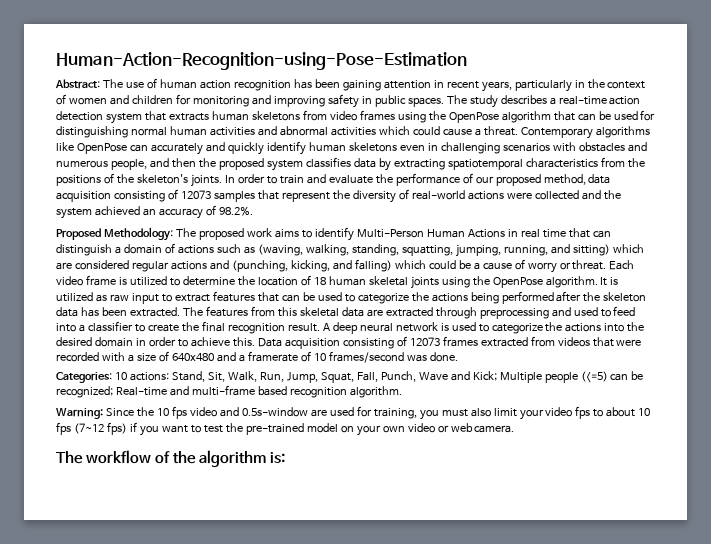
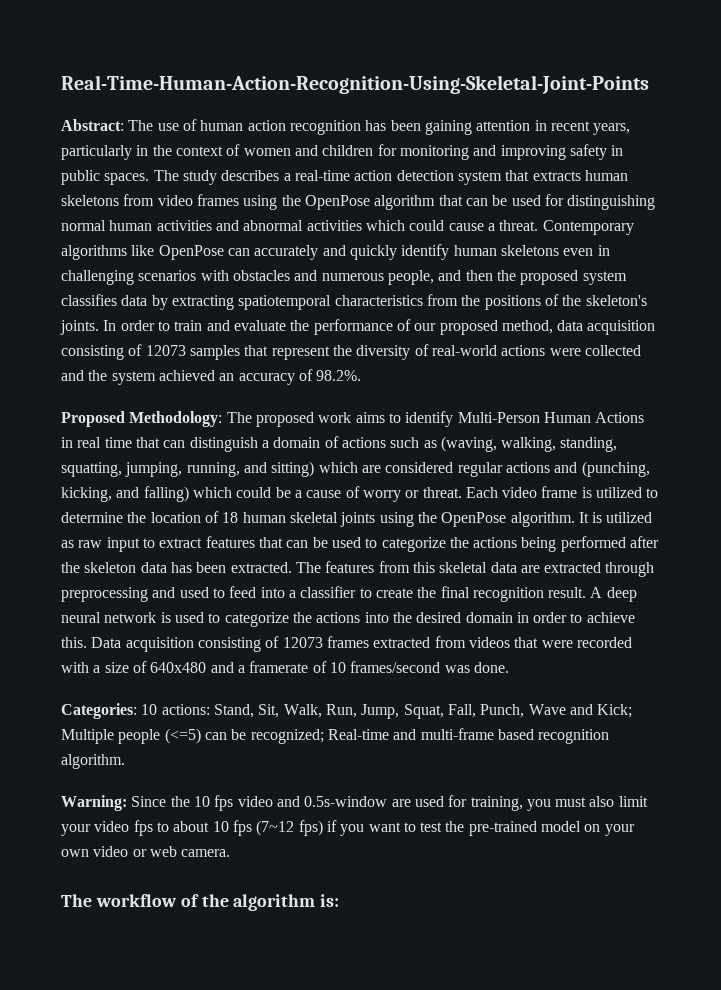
- Human-Action-Recognition-using-Pose-Estimation
+ Real-Time-Human-Action-Recognition-Using-Skeletal-Joint-Points

